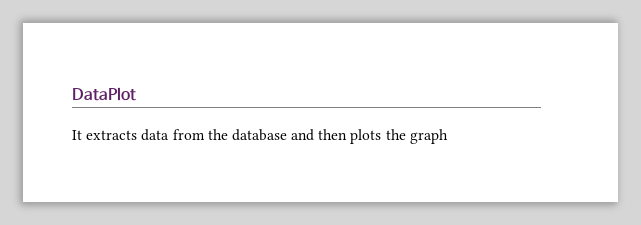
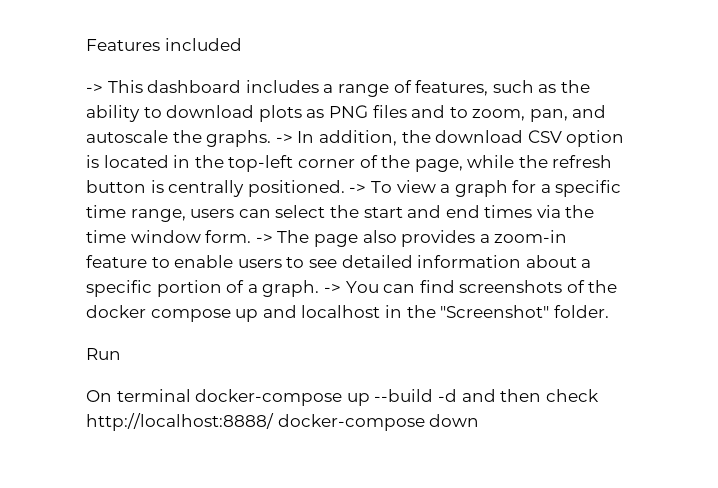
- DataPlot
- It extracts data from the database and then plots the graph
+ Features included
+ -> This dashboard includes a range of features, such as the ability to download plots as PNG files and to zoom, pan, and autoscale the graphs. -> In addition, the download CSV option is located in the top-left corner of the page, while the refresh button is centrally positioned. -> To view a graph for a specific time range, users can select the start and end times via the time window form. -> The page also provides a zoom-in feature to enable users to see detailed information about a specific portion of a graph. -> You can find screenshots of the docker compose up and localhost in the "Screenshot" folder.
+ Run
+ On terminal docker-compose up --build -d and then check http://localhost:8888/ docker-compose down

